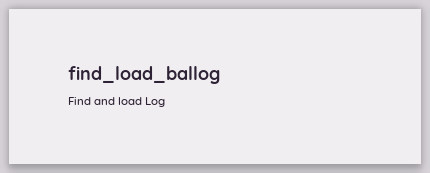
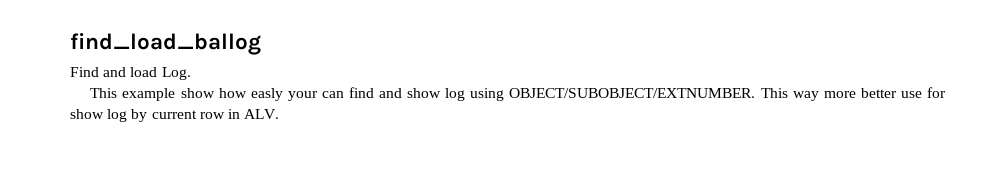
- Find and load Log
+ Find and load Log.
+ This example show how easly your can find and show log using OBJECT/SUBOBJECT/EXTNUMBER. This way more better use for show log by current row in ALV.

